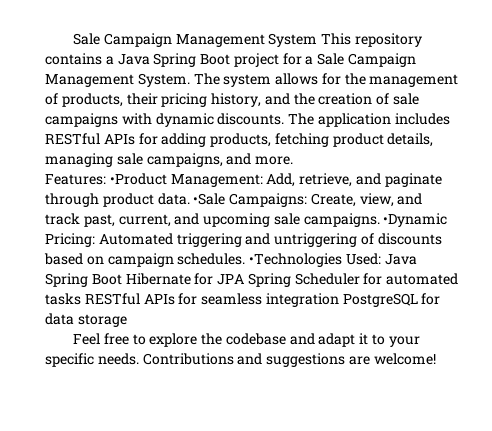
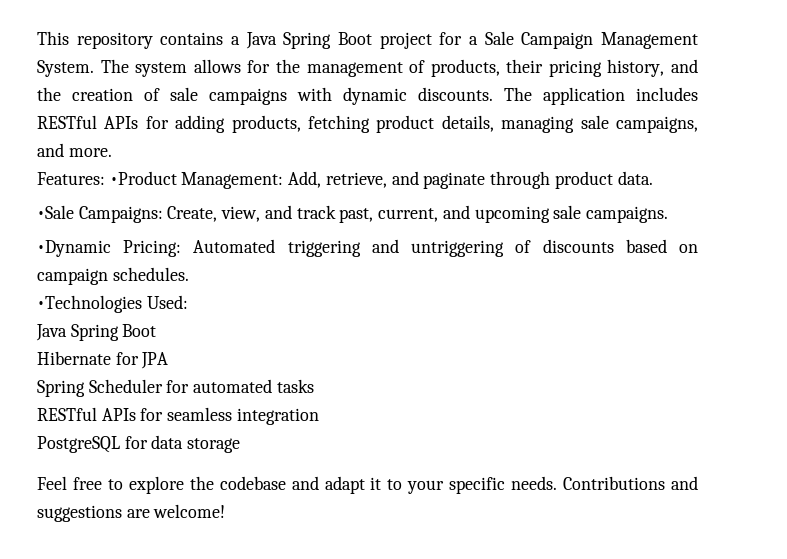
- Sale Campaign Management System This repository contains a Java Spring Boot project for a Sale Campaign Management System.
+ This repository contains a Java Spring Boot project for a Sale Campaign Management System.
- Features: •Product Management: Add, retrieve, and paginate through product data. •Sale Campaigns: Create, view, and track past, current, and upcoming sale campaigns. •Dynamic Pricing: Automated triggering and untriggering of discounts based on campaign schedules. •Technologies Used: Java Spring Boot Hibernate for JPA Spring Scheduler for automated tasks RESTful APIs for seamless integration PostgreSQL for data storage
+ Features: •Product Management: Add, retrieve, and paginate through product data.
+ •Sale Campaigns: Create, view, and track past, current, and upcoming sale campaigns.
+ •Dynamic Pricing: Automated triggering and untriggering of discounts based on campaign schedules.
+ •Technologies Used:
+ Java Spring Boot
+ Hibernate for JPA
+ Spring Scheduler for automated tasks
+ RESTful APIs for seamless integration
+ PostgreSQL for data storage

